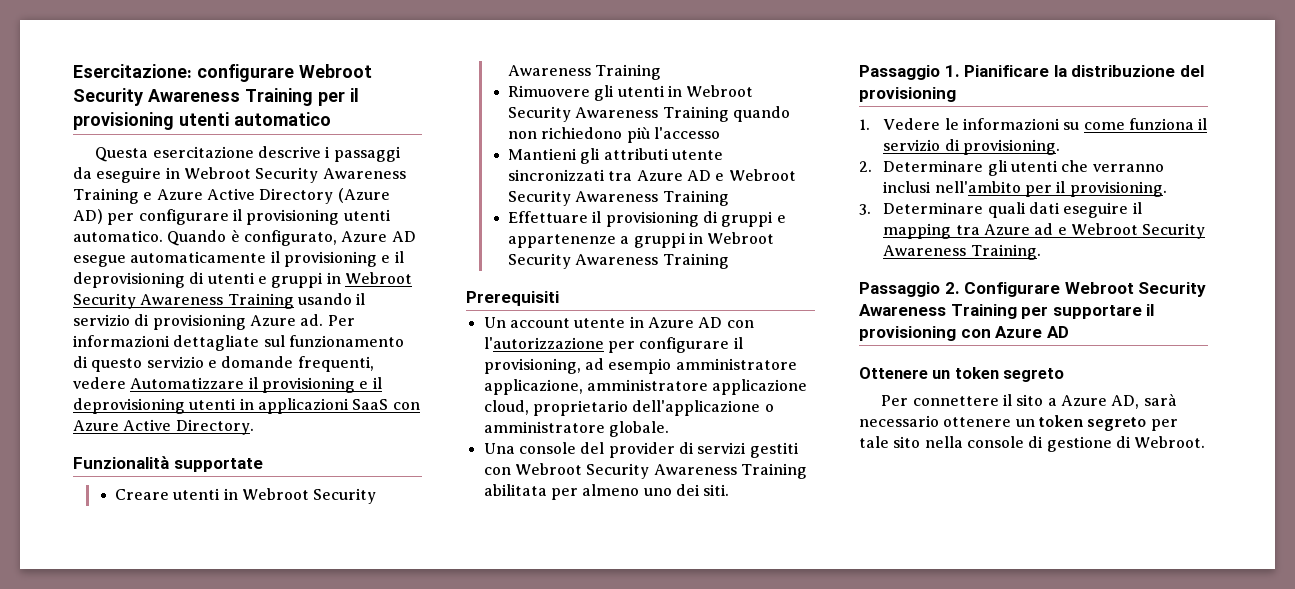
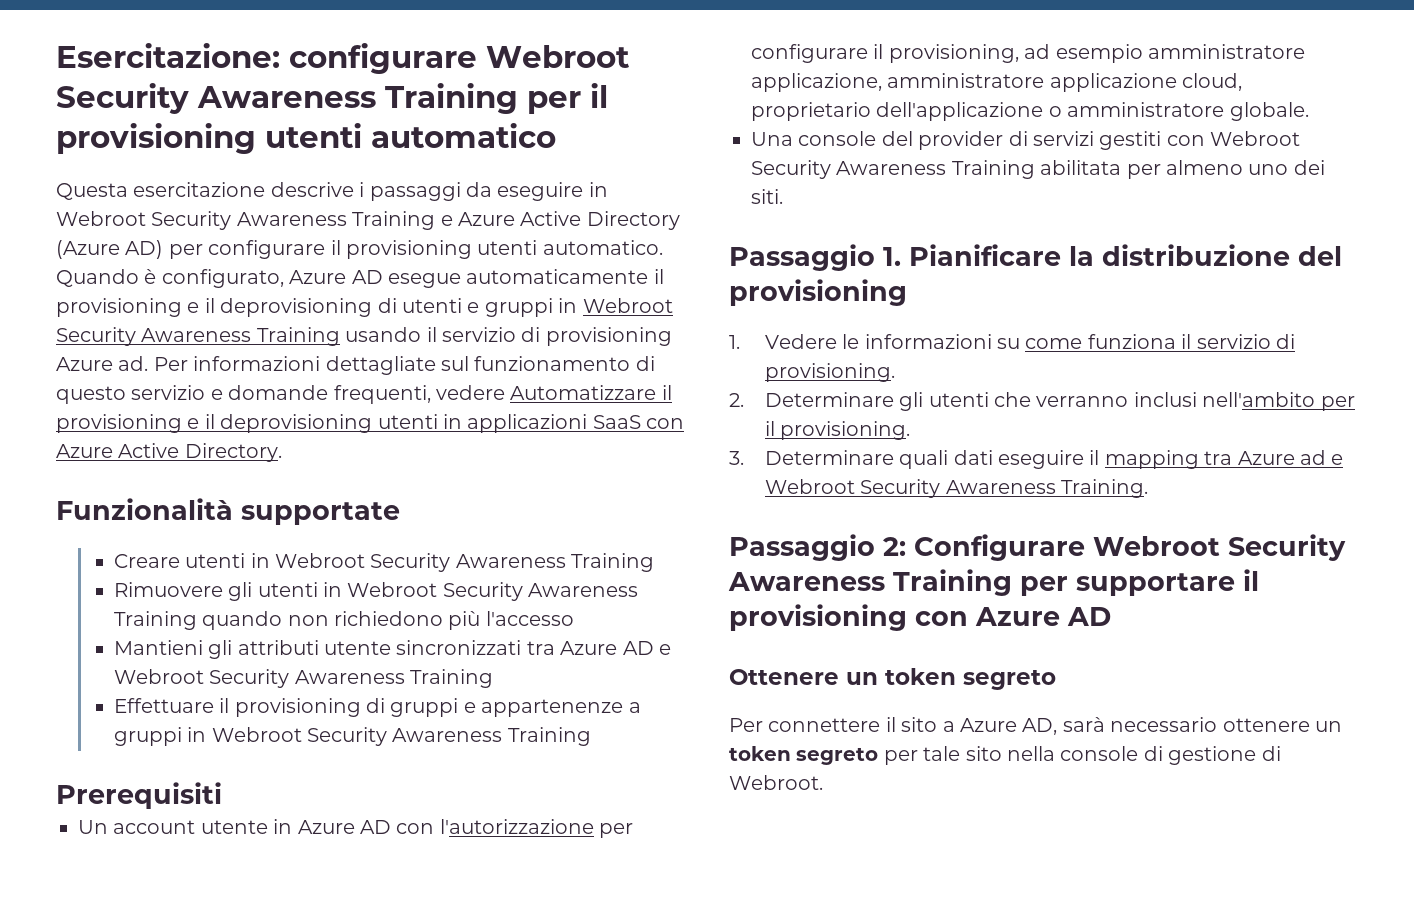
- Passaggio 2. Configurare Webroot Security Awareness Training per supportare il provisioning con Azure AD
+ Passaggio 2: Configurare Webroot Security Awareness Training per supportare il provisioning con Azure AD

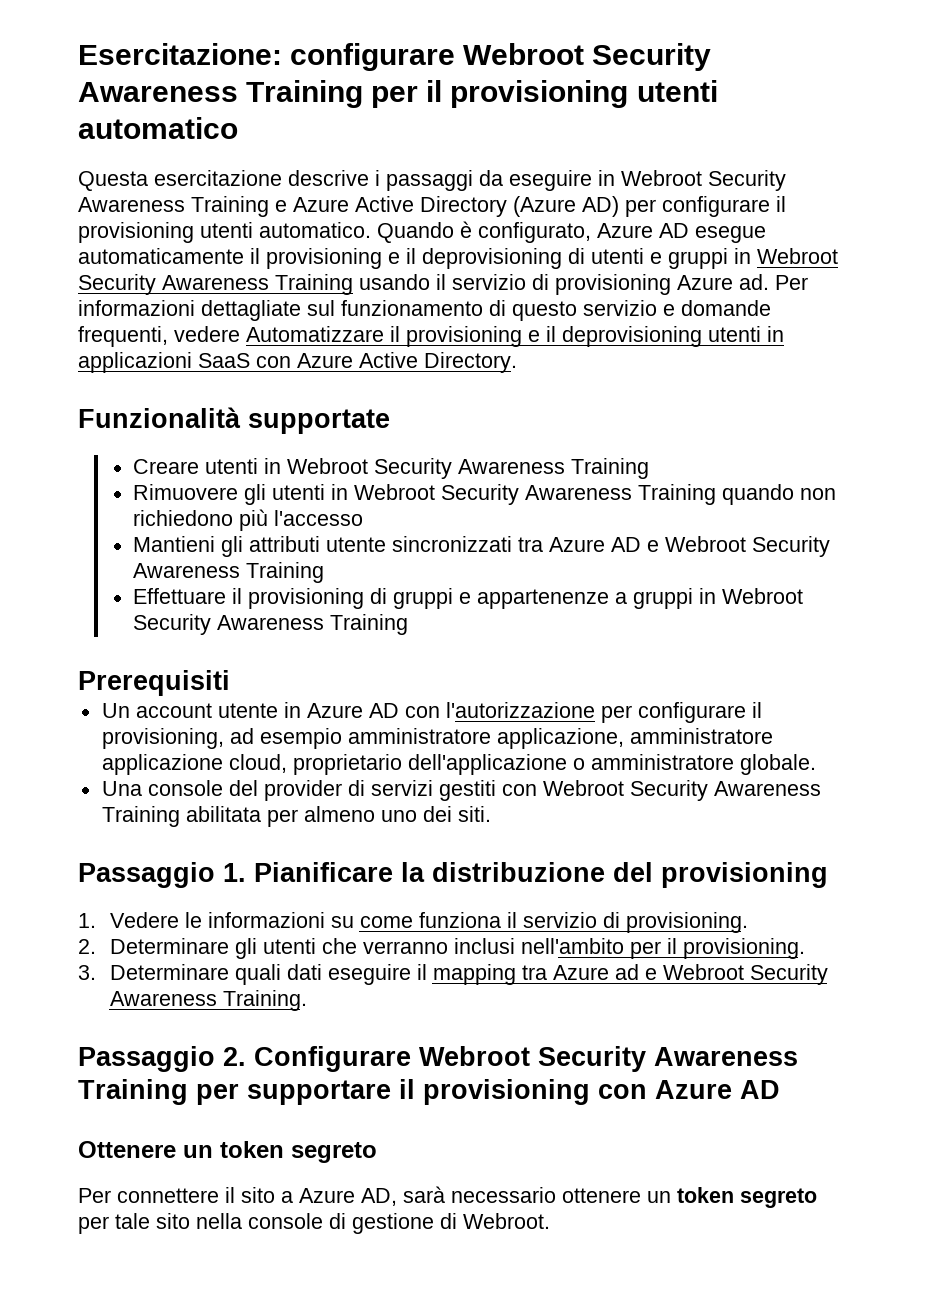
- Passaggio 2: Configurare Webroot Security Awareness Training per supportare il provisioning con Azure AD
+ Passaggio 2. Configurare Webroot Security Awareness Training per supportare il provisioning con Azure AD

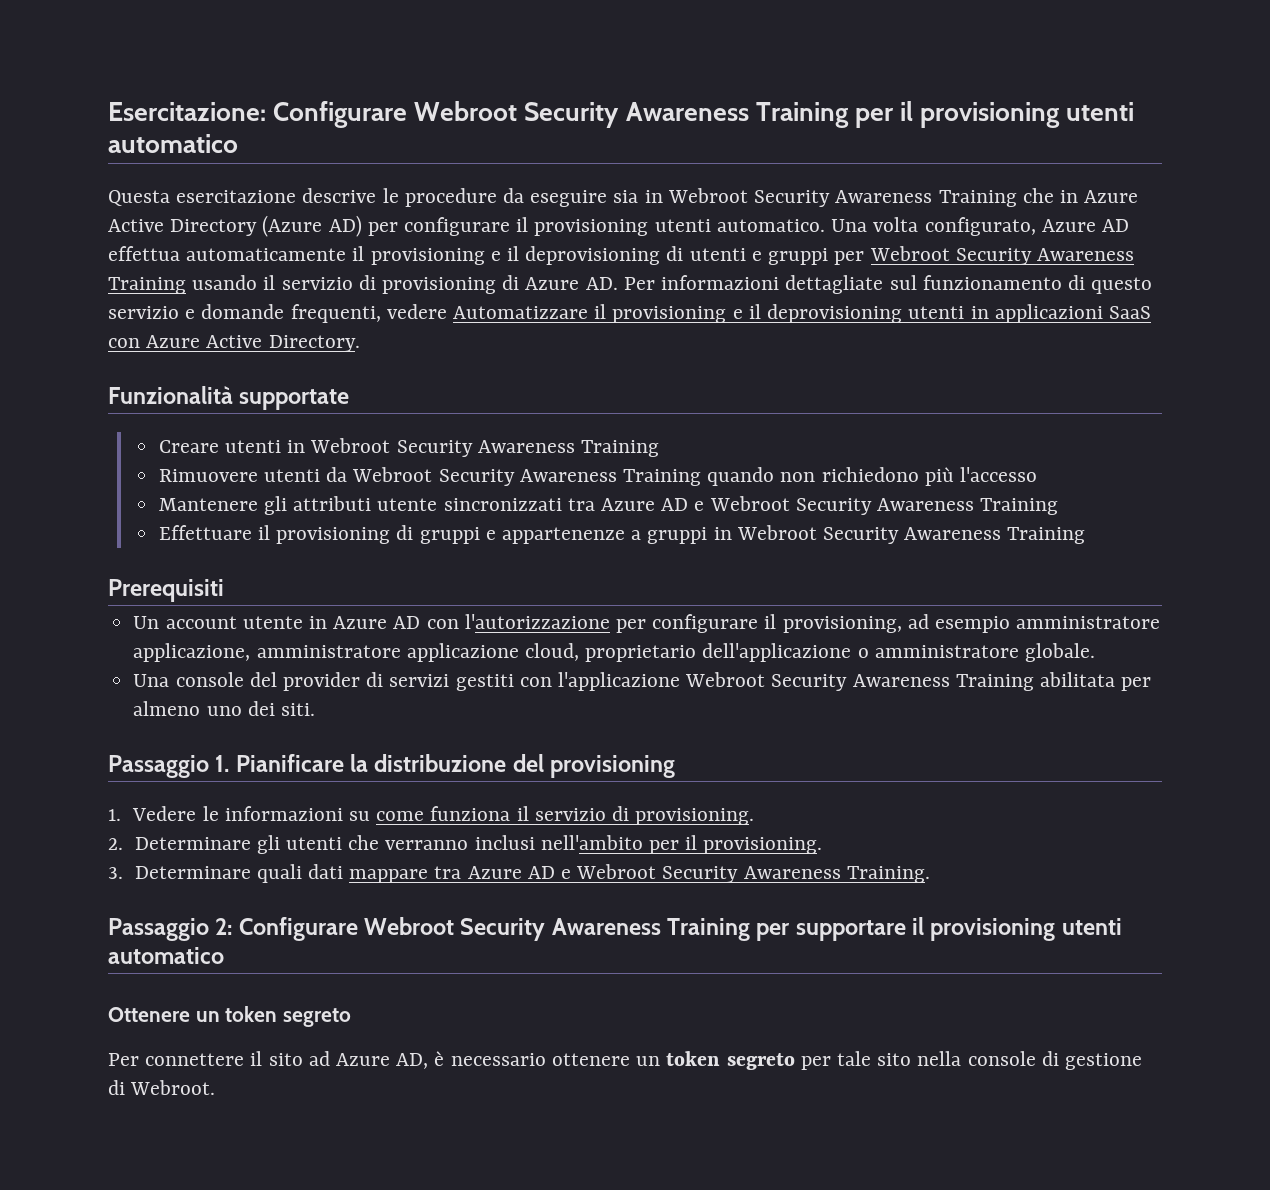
- Esercitazione: configurare Webroot Security Awareness Training per il provisioning utenti automatico
+ Esercitazione: Configurare Webroot Security Awareness Training per il provisioning utenti automatico
- Questa esercitazione descrive i passaggi da eseguire in Webroot Security Awareness Training e Azure Active Directory (Azure AD) per configurare il provisioning utenti automatico.
+ Questa esercitazione descrive le procedure da eseguire sia in Webroot Security Awareness Training che in Azure Active Directory (Azure AD) per configurare il provisioning utenti automatico.
- Quando è configurato, Azure AD esegue automaticamente il provisioning e il deprovisioning di utenti e gruppi in Webroot Security Awareness Training usando il servizio di provisioning Azure ad. Per informazioni dettagliate sul funzionamento di questo servizio e domande frequenti, vedere Automatizzare il provisioning e il deprovisioning utenti in applicazioni SaaS con Azure Active Directory.
+ Una volta configurato, Azure AD effettua automaticamente il provisioning e il deprovisioning di utenti e gruppi per Webroot Security Awareness Training usando il servizio di provisioning di Azure AD. Per informazioni dettagliate sul funzionamento di questo servizio e domande frequenti, vedere Automatizzare il provisioning e il deprovisioning utenti in applicazioni SaaS con Azure Active Directory.
- Rimuovere gli utenti in Webroot Security Awareness Training quando non richiedono più l'accesso
+ Rimuovere utenti da Webroot Security Awareness Training quando non richiedono più l'accesso
- Mantieni gli attributi utente sincronizzati tra Azure AD e Webroot Security Awareness Training
+ Mantenere gli attributi utente sincronizzati tra Azure AD e Webroot Security Awareness Training
- Una console del provider di servizi gestiti con Webroot Security Awareness Training abilitata per almeno uno dei siti.
+ Una console del provider di servizi gestiti con l'applicazione Webroot Security Awareness Training abilitata per almeno uno dei siti.
- 3. Determinare quali dati eseguire il mapping tra Azure ad e Webroot Security Awareness Training.
+ 3. Determinare quali dati mappare tra Azure AD e Webroot Security Awareness Training.
- Passaggio 2. Configurare Webroot Security Awareness Training per supportare il provisioning con Azure AD
+ Passaggio 2: Configurare Webroot Security Awareness Training per supportare il provisioning utenti automatico
- Per connettere il sito a Azure AD, sarà necessario ottenere un token segreto per tale sito nella console di gestione di Webroot.
+ Per connettere il sito ad Azure AD, è necessario ottenere un token segreto per tale sito nella console di gestione di Webroot.

